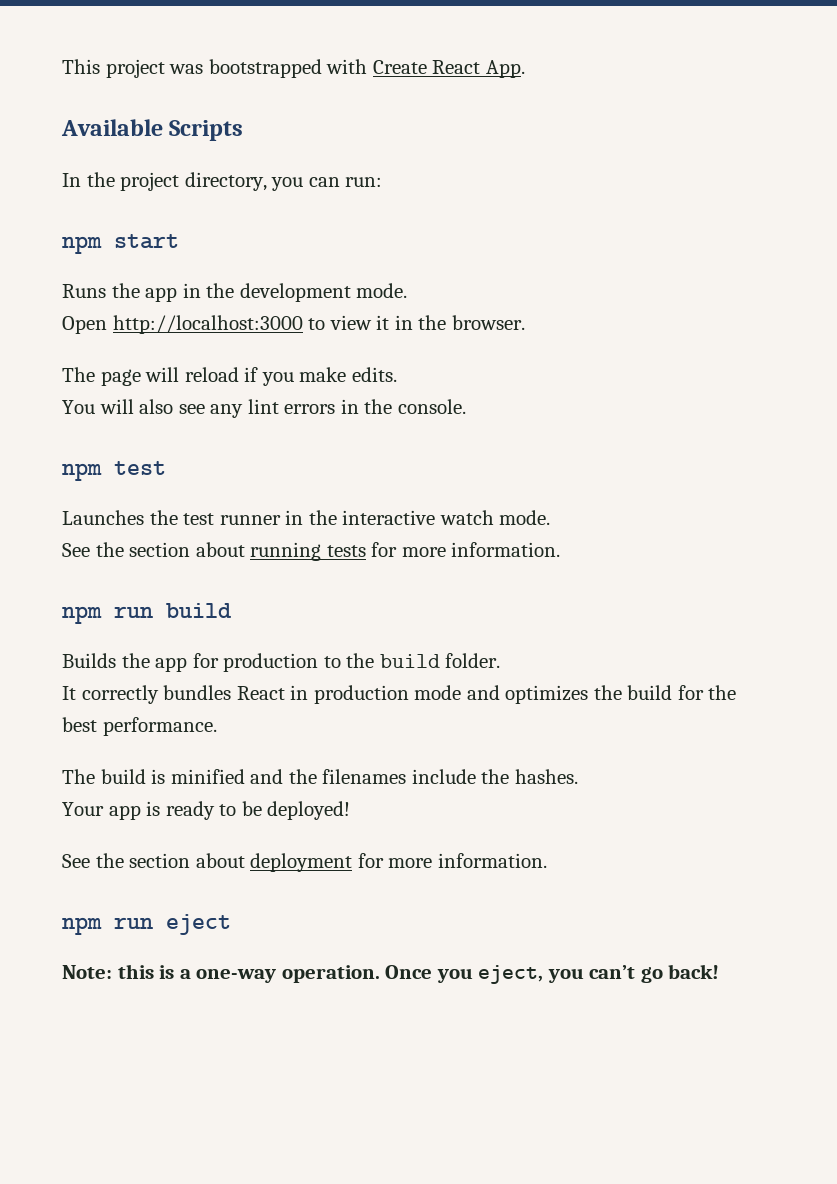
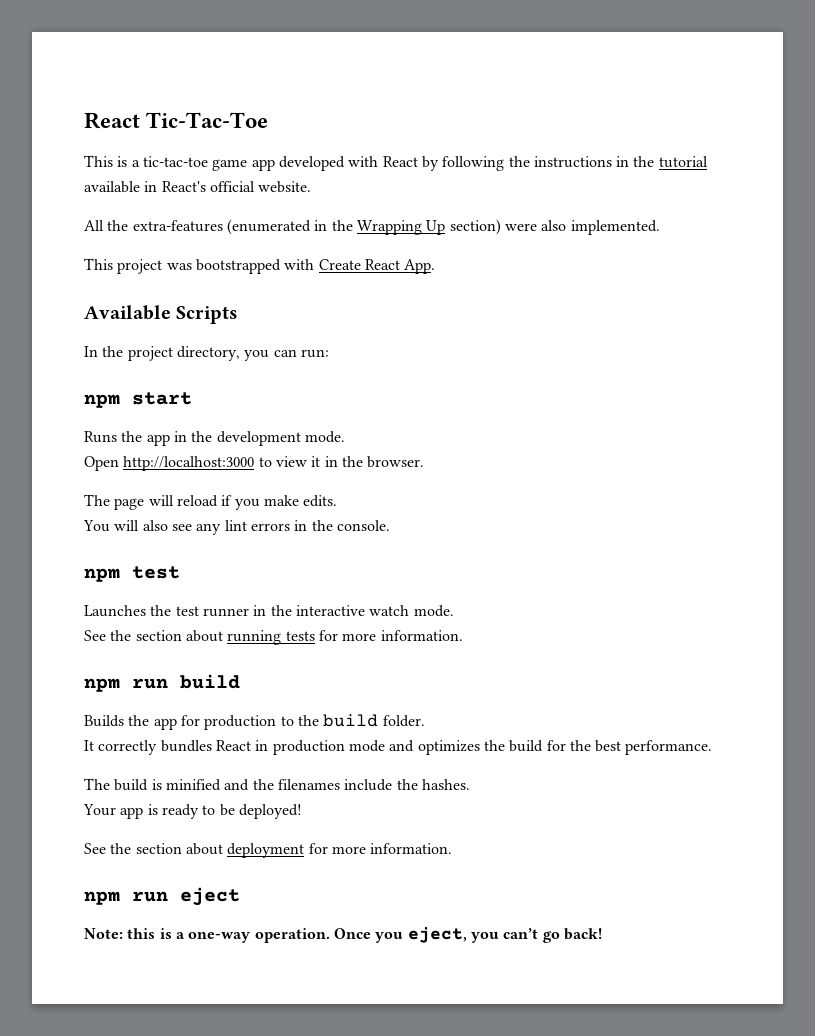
+ React Tic-Tac-Toe
+ This is a tic-tac-toe game app developed with React by following the instructions in the tutorial available in React's official website.
+ All the extra-features (enumerated in the Wrapping Up section) were also implemented.

